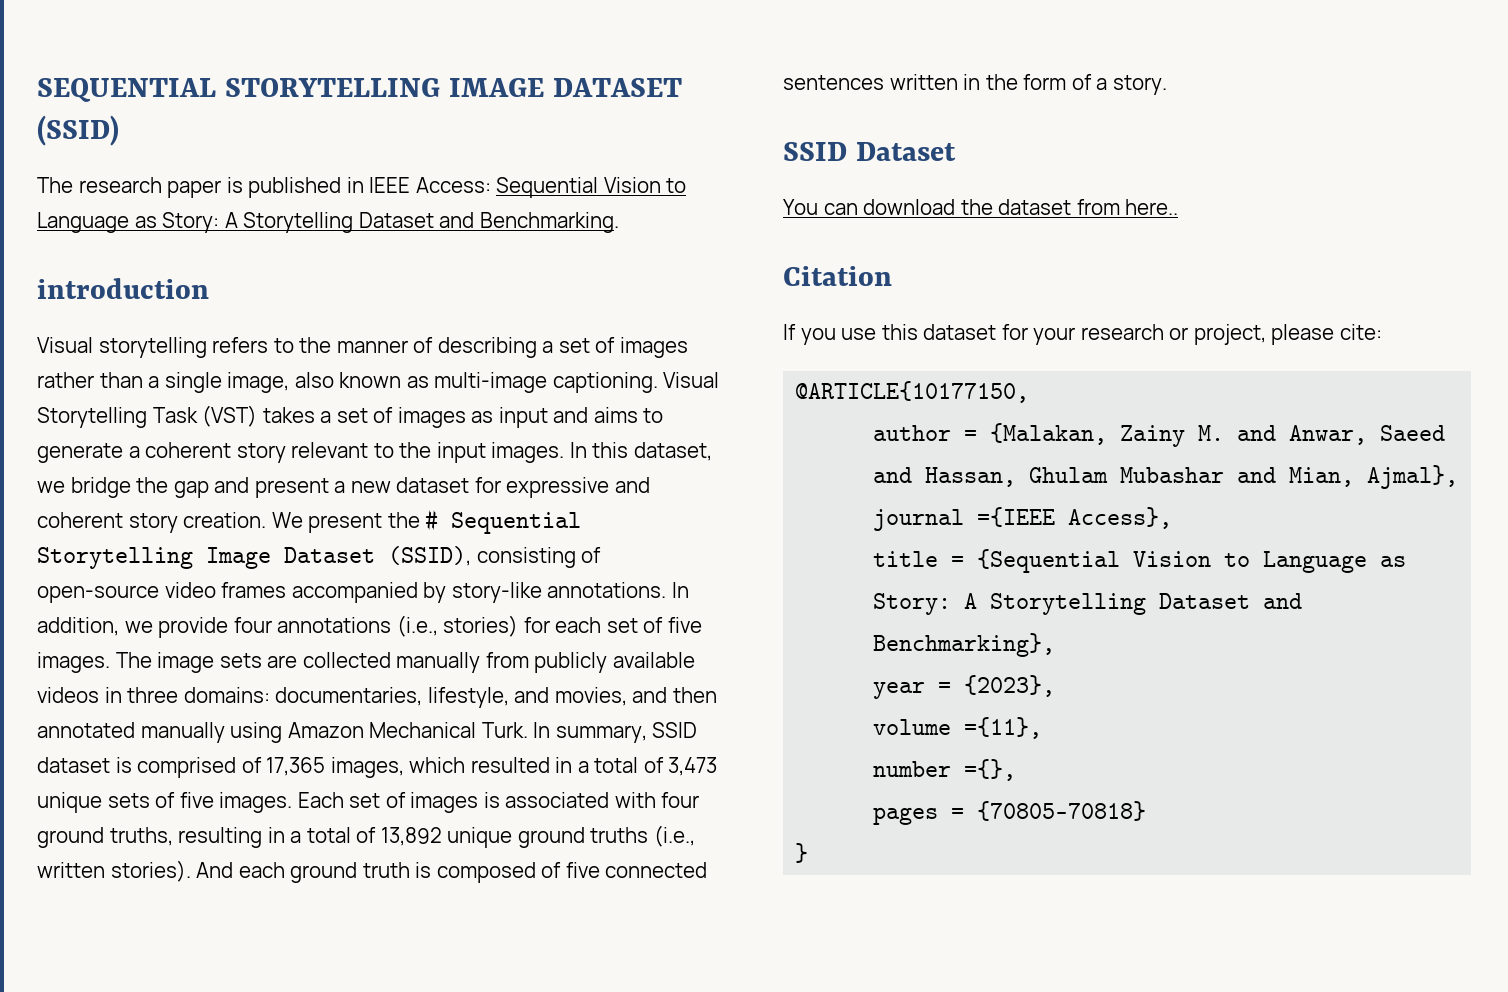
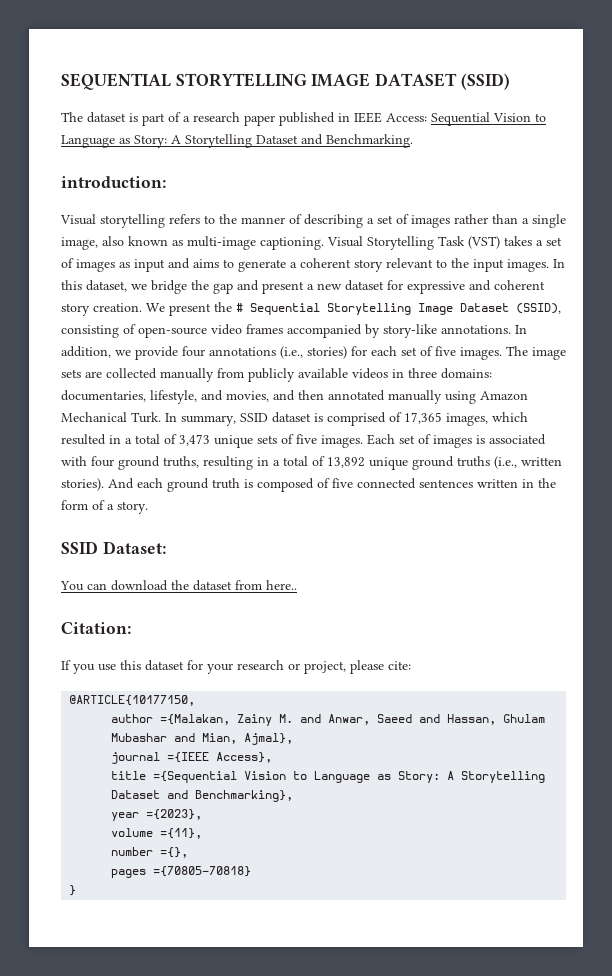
- The research paper is published in IEEE Access: Sequential Vision to Language as Story: A Storytelling Dataset and Benchmarking.
+ The dataset is part of a research paper published in IEEE Access: Sequential Vision to Language as Story: A Storytelling Dataset and Benchmarking.
- introduction
+ introduction:
- SSID Dataset
+ SSID Dataset:
- Citation
+ Citation:
- author = {Malakan, Zainy M. and Anwar, Saeed and Hassan, Ghulam Mubashar and Mian, Ajmal},
+ author ={Malakan, Zainy M. and Anwar, Saeed and Hassan, Ghulam Mubashar and Mian, Ajmal},
- title = {Sequential Vision to Language as Story: A Storytelling Dataset and Benchmarking},
+ title ={Sequential Vision to Language as Story: A Storytelling Dataset and Benchmarking},
- year = {2023},
+ year ={2023},
- pages = {70805-70818}
+ pages ={70805-70818}

